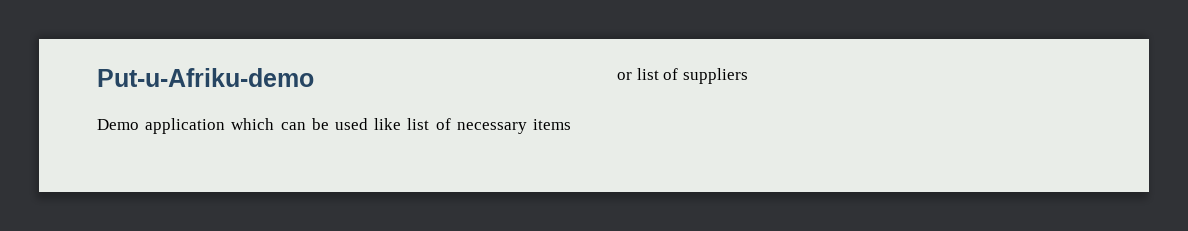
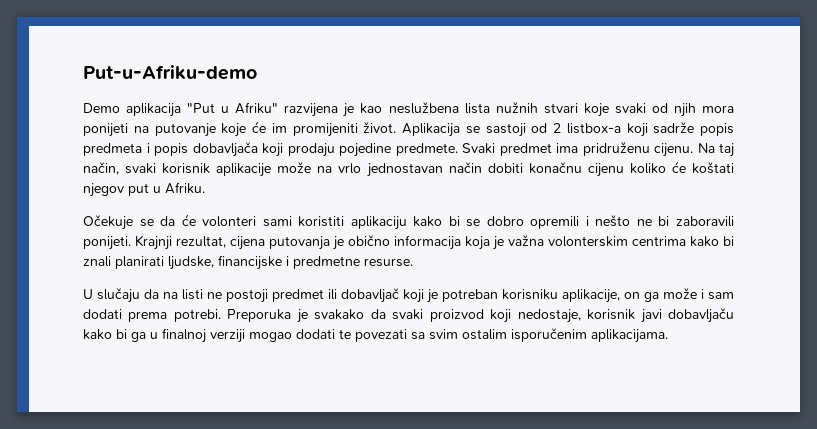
- Demo application which can be used like list of necessary items or list of suppliers
+ Demo aplikacija "Put u Afriku" razvijena je kao neslužbena lista nužnih stvari koje svaki od njih mora ponijeti na putovanje koje će im promijeniti život. Aplikacija se sastoji od 2 listbox-a koji sadrže popis predmeta i popis dobavljača koji prodaju pojedine predmete. Svaki predmet ima pridruženu cijenu. Na taj način, svaki korisnik aplikacije može na vrlo jednostavan način dobiti konačnu cijenu koliko će koštati njegov put u Afriku.
+ Očekuje se da će volonteri sami koristiti aplikaciju kako bi se dobro opremili i nešto ne bi zaboravili ponijeti. Krajnji rezultat, cijena putovanja je obično informacija koja je važna volonterskim centrima kako bi znali planirati ljudske, financijske i predmetne resurse.
+ U slučaju da na listi ne postoji predmet ili dobavljač koji je potreban korisniku aplikacije, on ga može i sam dodati prema potrebi. Preporuka je svakako da svaki proizvod koji nedostaje, korisnik javi dobavljaču kako bi ga u finalnoj verziji mogao dodati te povezati sa svim ostalim isporučenim aplikacijama.

